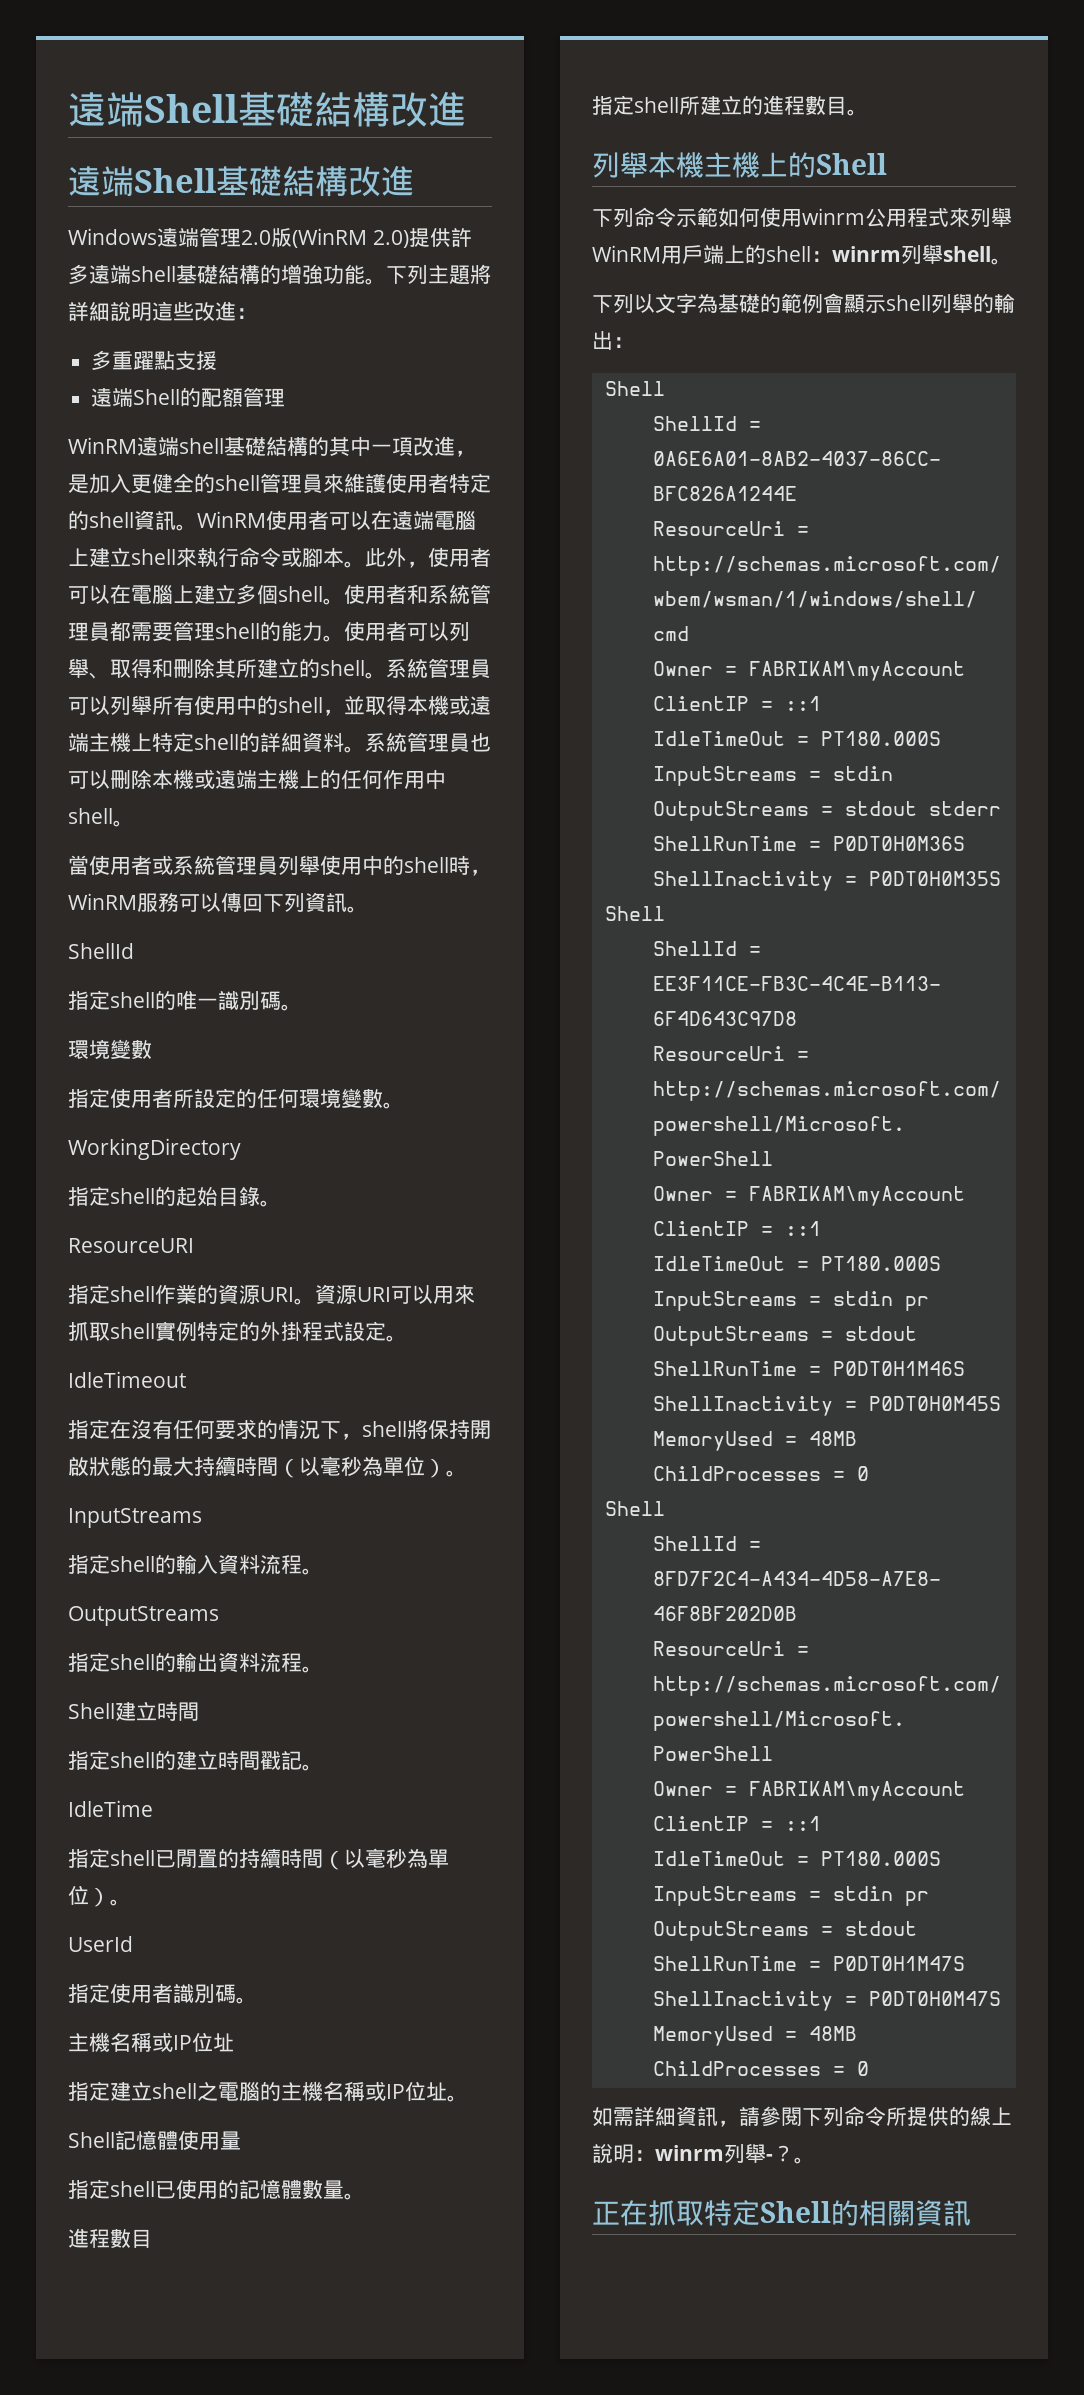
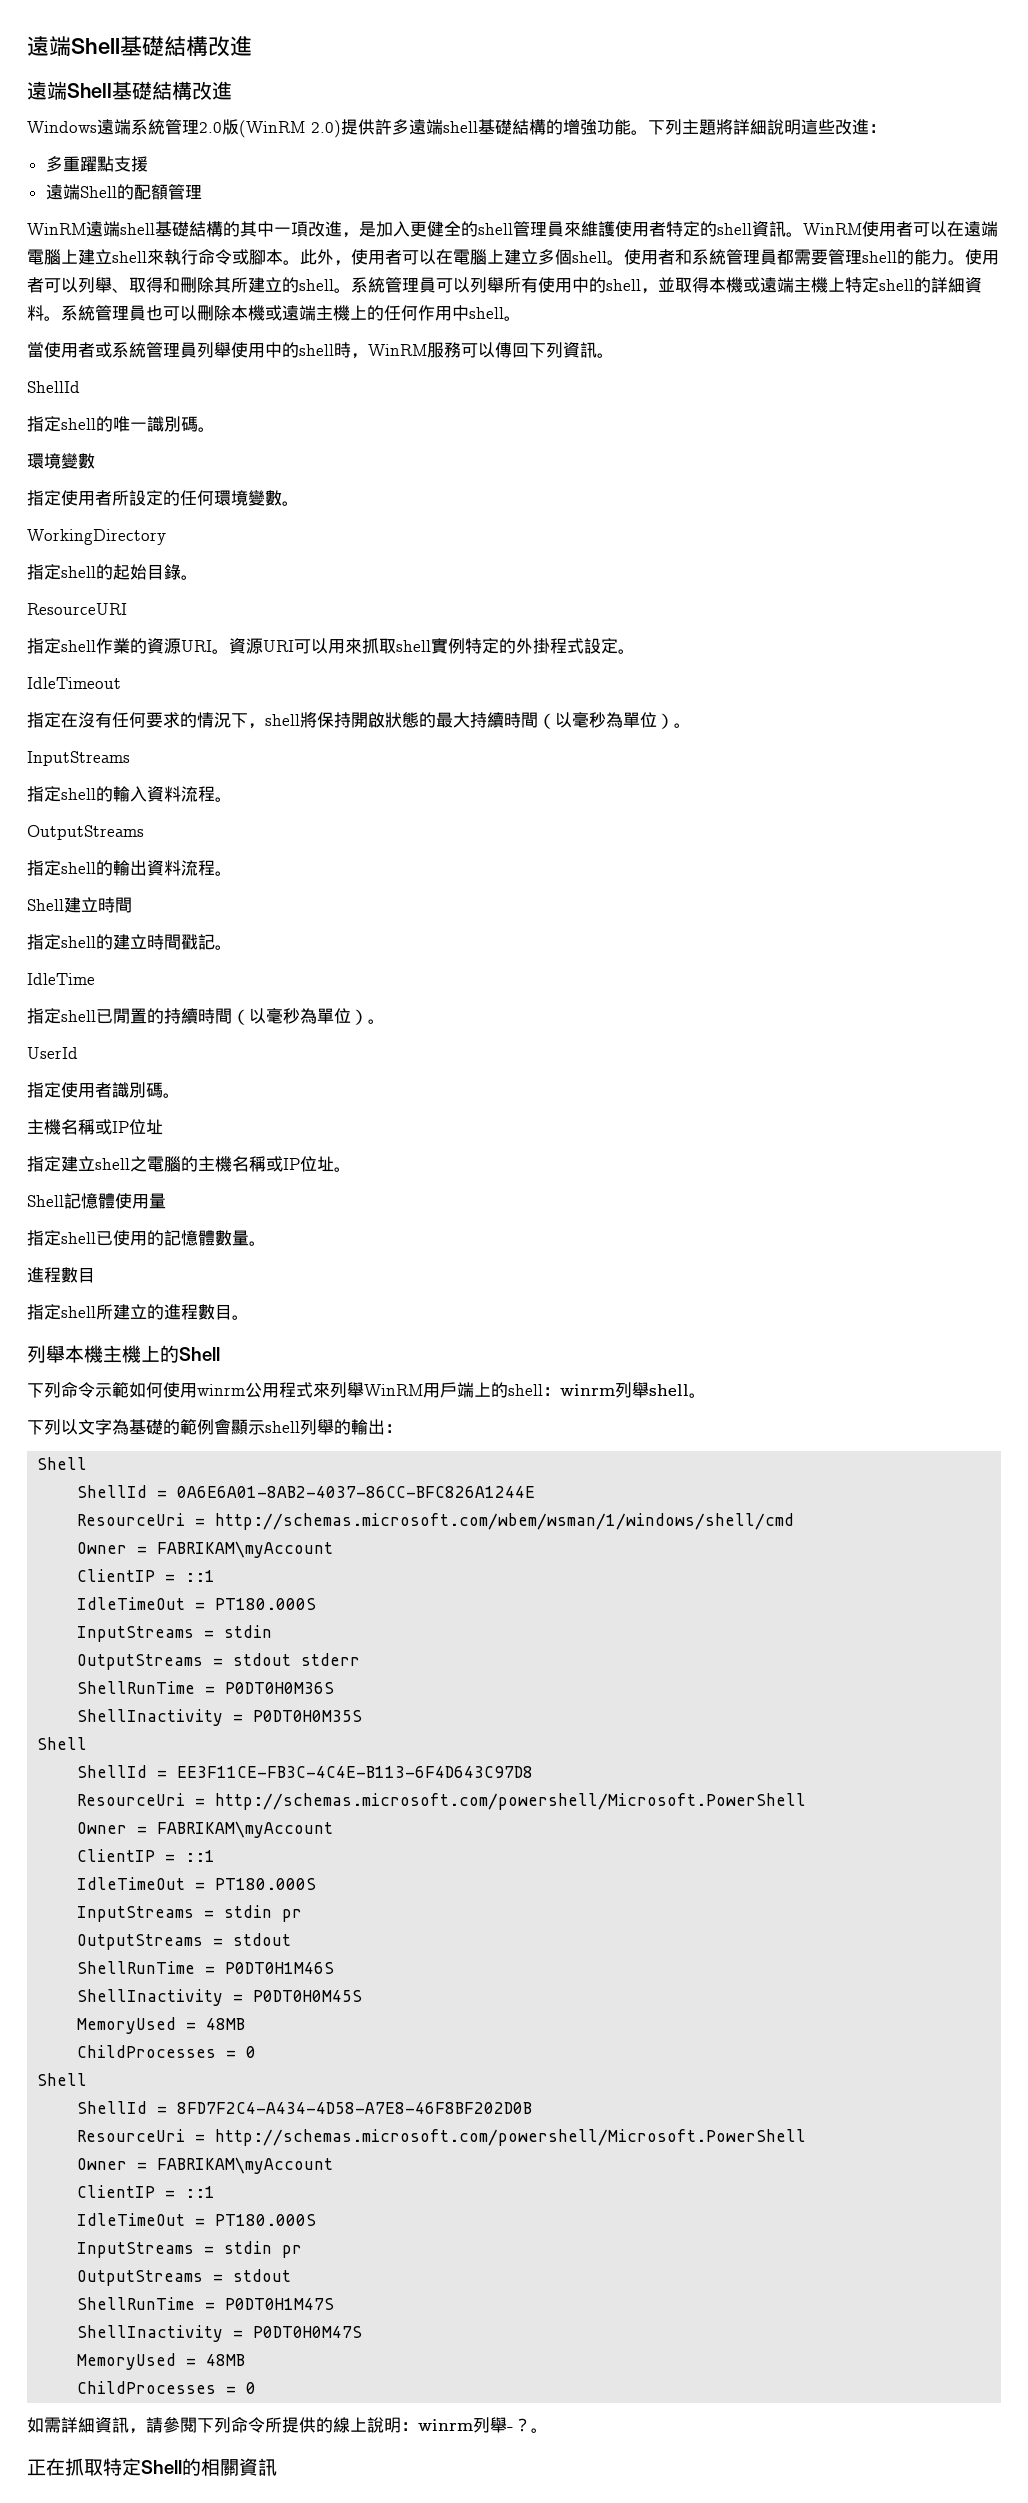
- Windows遠端管理2.0版(WinRM 2.0)提供許多遠端shell基礎結構的增強功能。
+ Windows遠端系統管理2.0版(WinRM 2.0)提供許多遠端shell基礎結構的增強功能。

